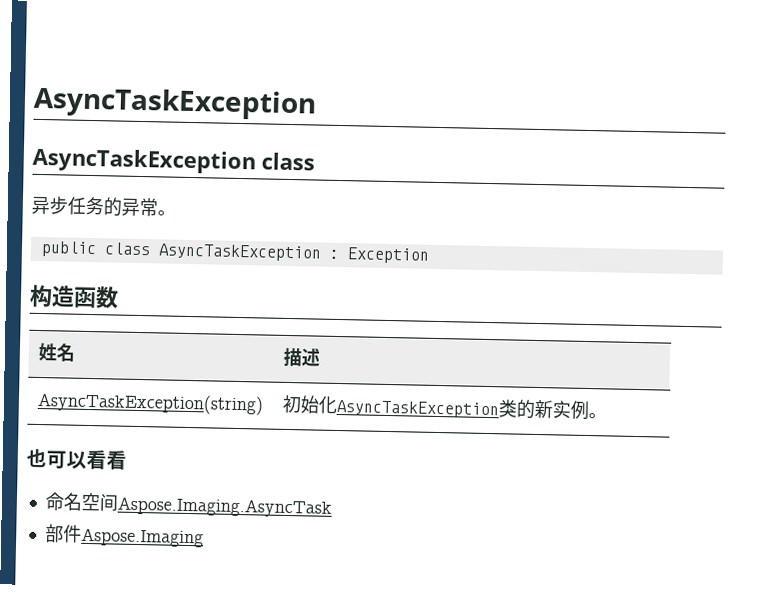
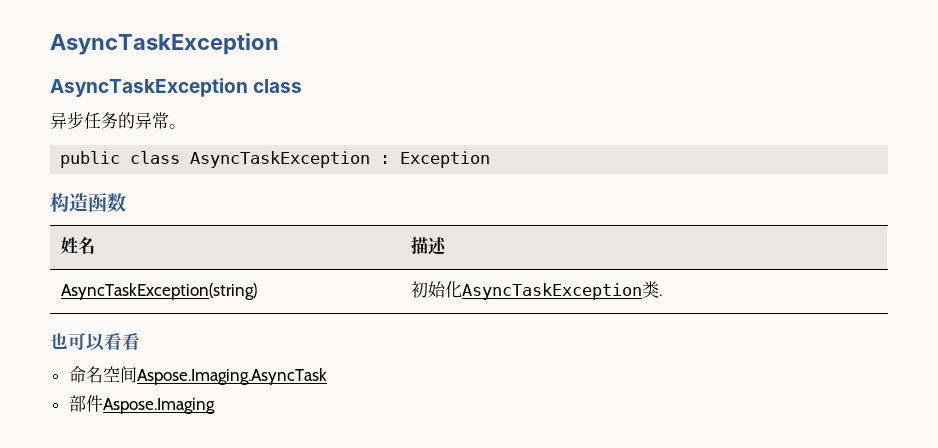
- AsyncTaskException(string) | 初始化AsyncTaskException类的新实例。
+ AsyncTaskException(string) | 初始化AsyncTaskException类.

